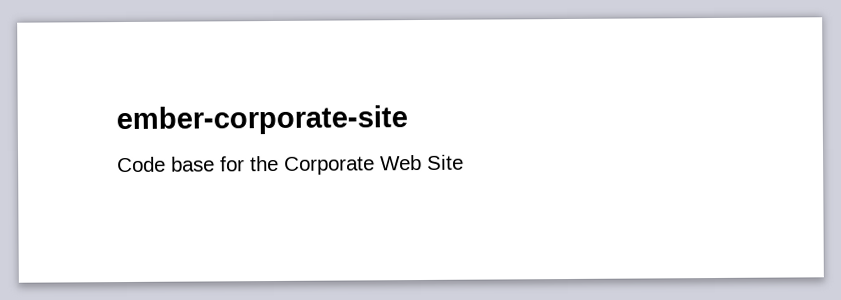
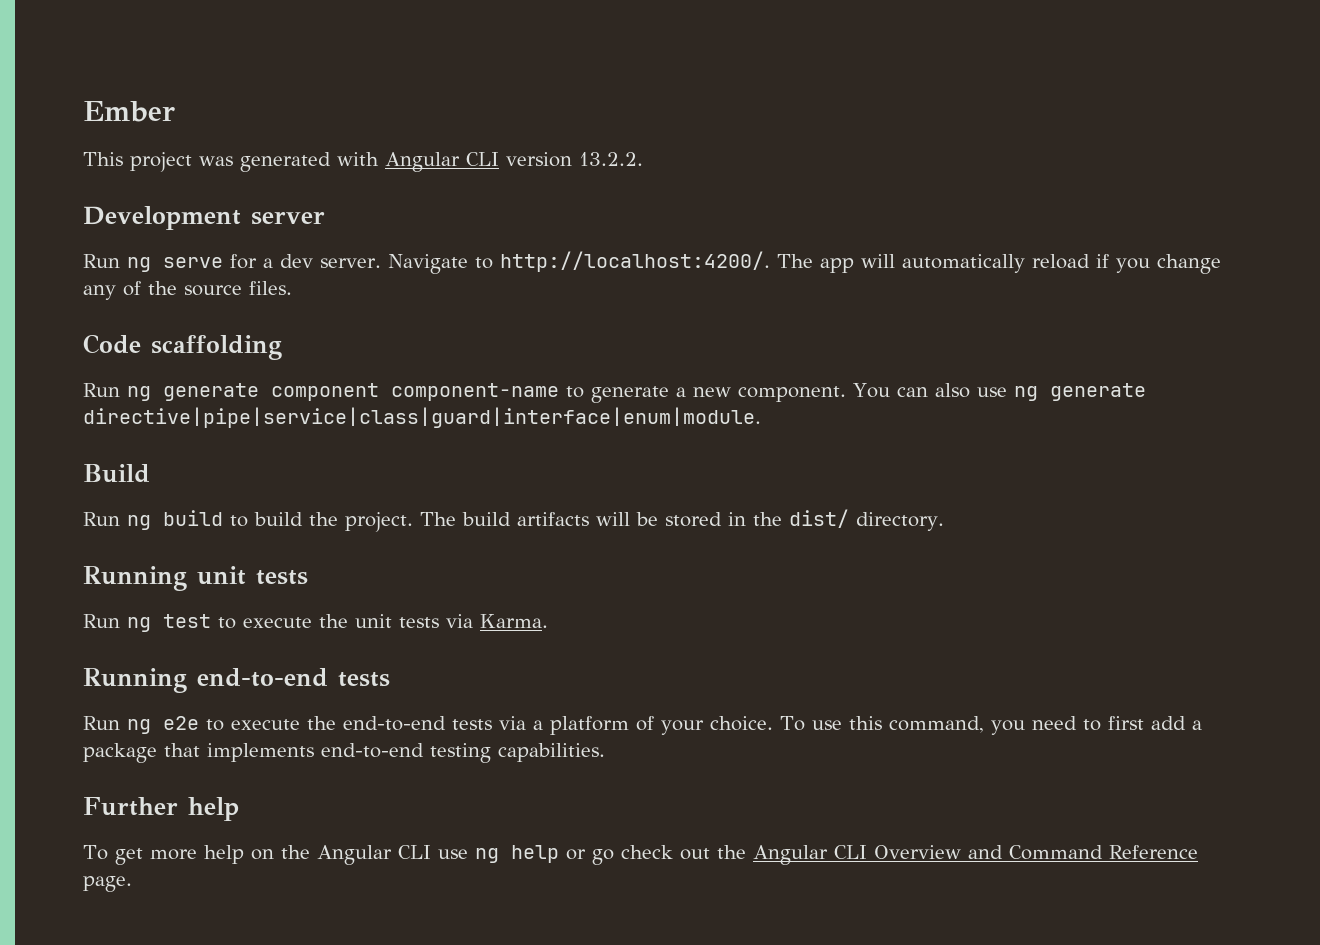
- ember-corporate-site
- Code base for the Corporate Web Site
+ Ember
+ This project was generated with Angular CLI version 13.2.2.
+ Development server
+ Run ng serve for a dev server. Navigate to http://localhost:4200/. The app will automatically reload if you change any of the source files.
+ Code scaffolding
+ Run ng generate component component-name to generate a new component. You can also use ng generate directive|pipe|service|class|guard|interface|enum|module.
+ Build
+ Run ng build to build the project. The build artifacts will be stored in the dist/ directory.
+ Running unit tests
+ Run ng test to execute the unit tests via Karma.
+ Running end-to-end tests
+ Run ng e2e to execute the end-to-end tests via a platform of your choice. To use this command, you need to first add a package that implements end-to-end testing capabilities.
+ Further help
+ To get more help on the Angular CLI use ng help or go check out the Angular CLI Overview and Command Reference page.

